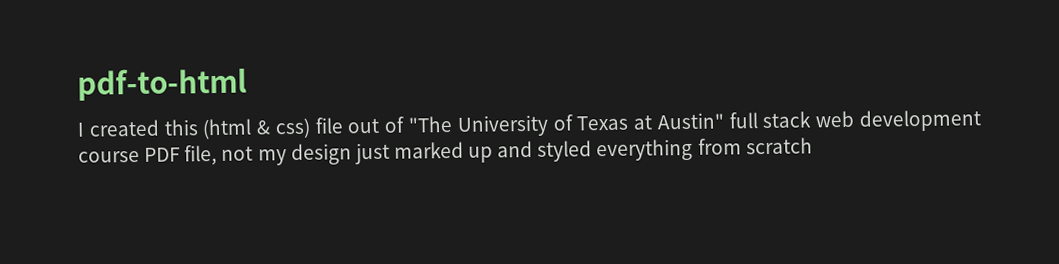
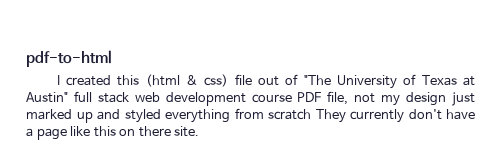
- I created this (html & css) file out of "The University of Texas at Austin" full stack web development course PDF file, not my design just marked up and styled everything from scratch
+ I created this (html & css) file out of "The University of Texas at Austin" full stack web development course PDF file, not my design just marked up and styled everything from scratch They currently don't have a page like this on there site.

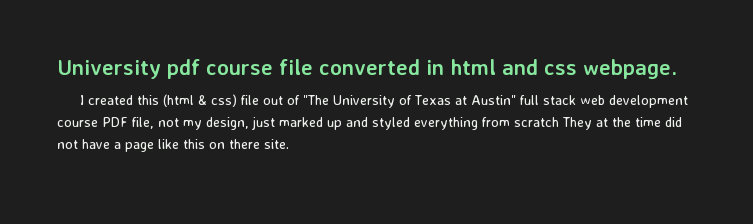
- pdf-to-html
+ University pdf course file converted in html and css webpage.
- I created this (html & css) file out of "The University of Texas at Austin" full stack web development course PDF file, not my design just marked up and styled everything from scratch They currently don't have a page like this on there site.
+ I created this (html & css) file out of "The University of Texas at Austin" full stack web development course PDF file, not my design, just marked up and styled everything from scratch They at the time did not have a page like this on there site.

